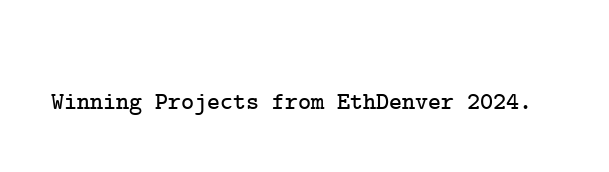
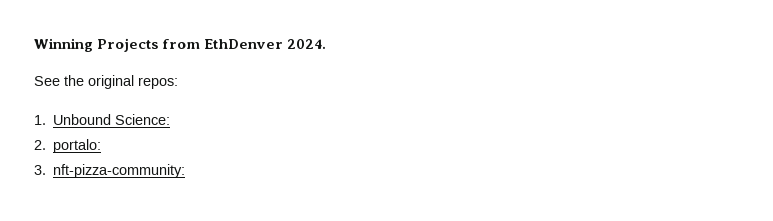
+ See the original repos:
+ 1. Unbound Science:
+ 2. portalo:
+ 3. nft-pizza-community:

